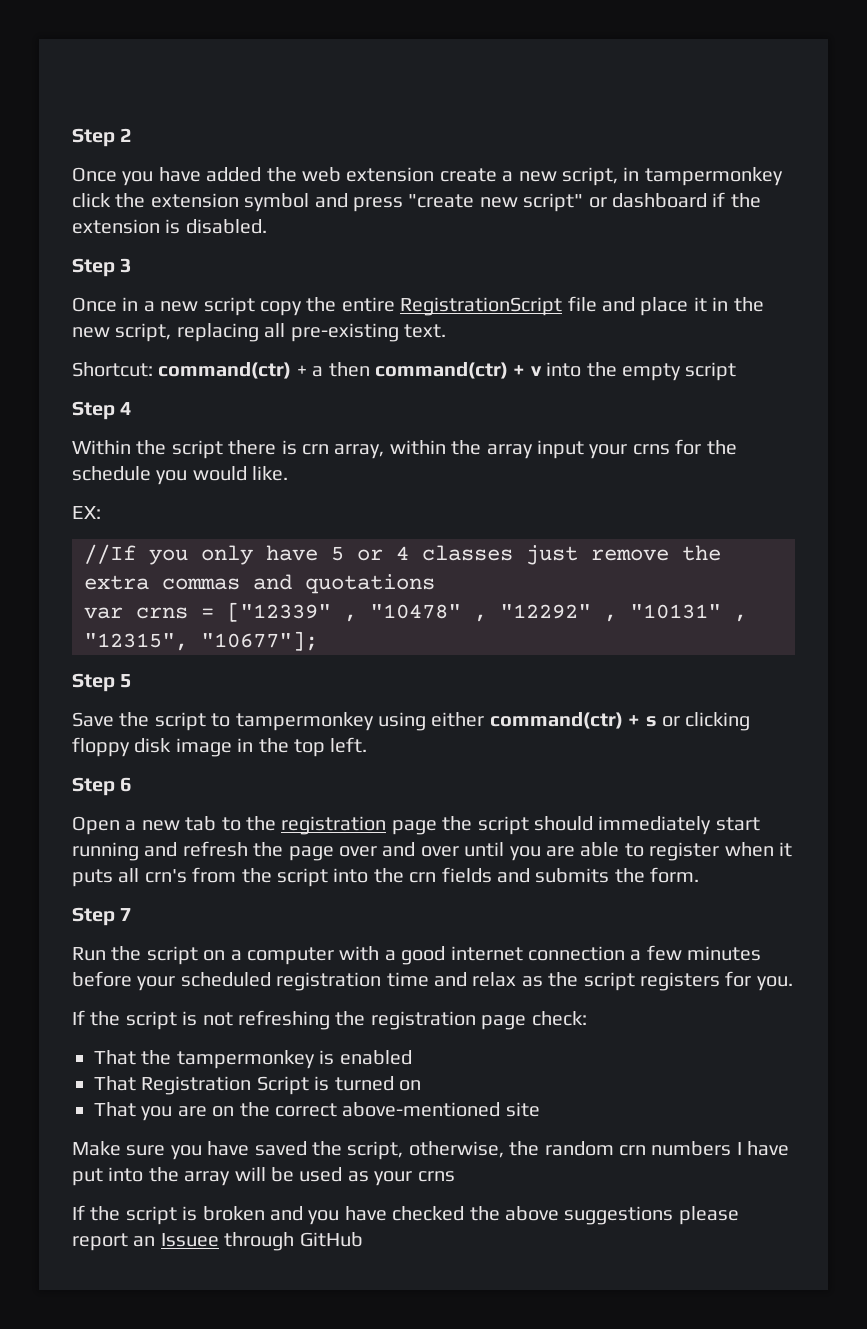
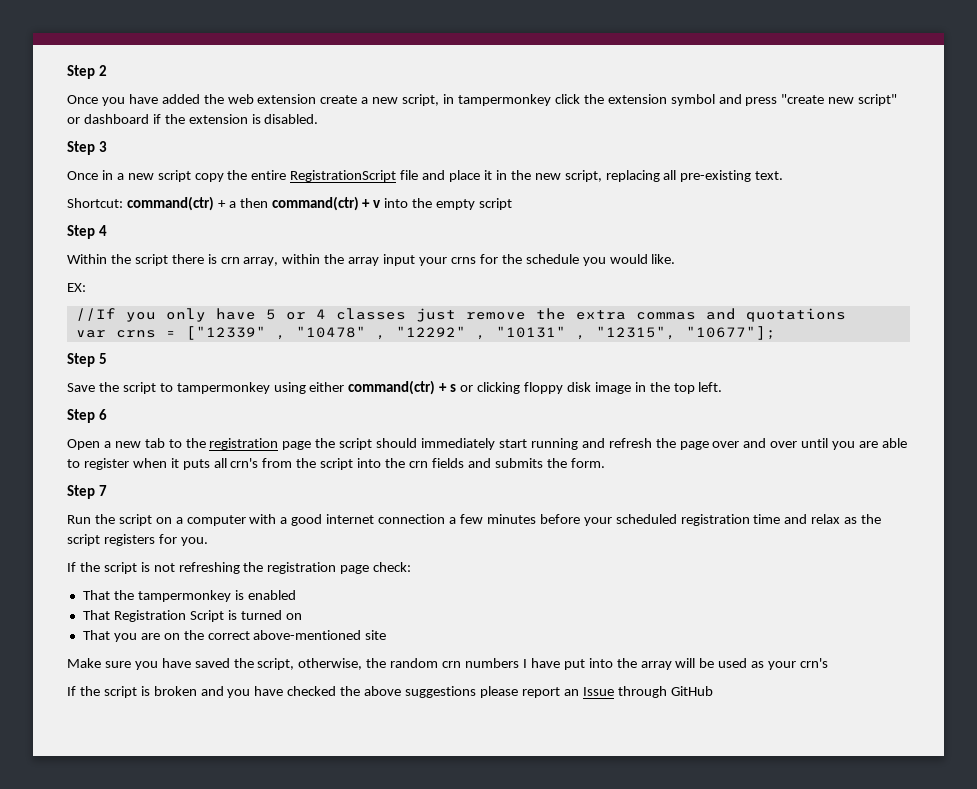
- Make sure you have saved the script, otherwise, the random crn numbers I have put into the array will be used as your crns
+ Make sure you have saved the script, otherwise, the random crn numbers I have put into the array will be used as your crn's
- If the script is broken and you have checked the above suggestions please report an Issuee through GitHub
+ If the script is broken and you have checked the above suggestions please report an Issue through GitHub

